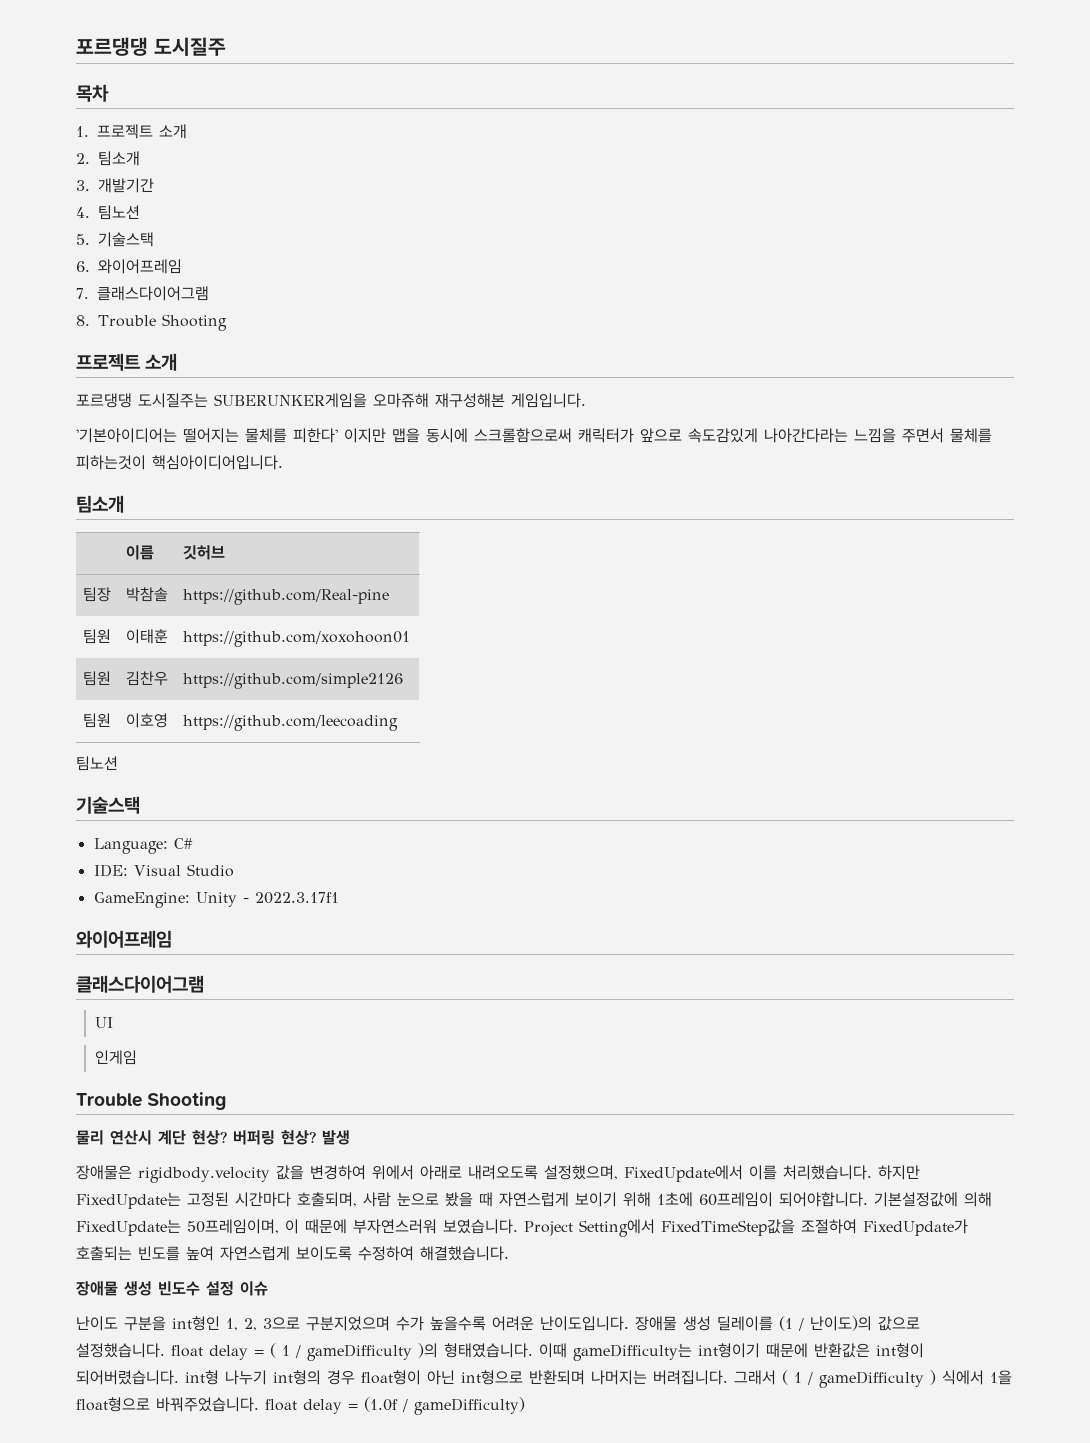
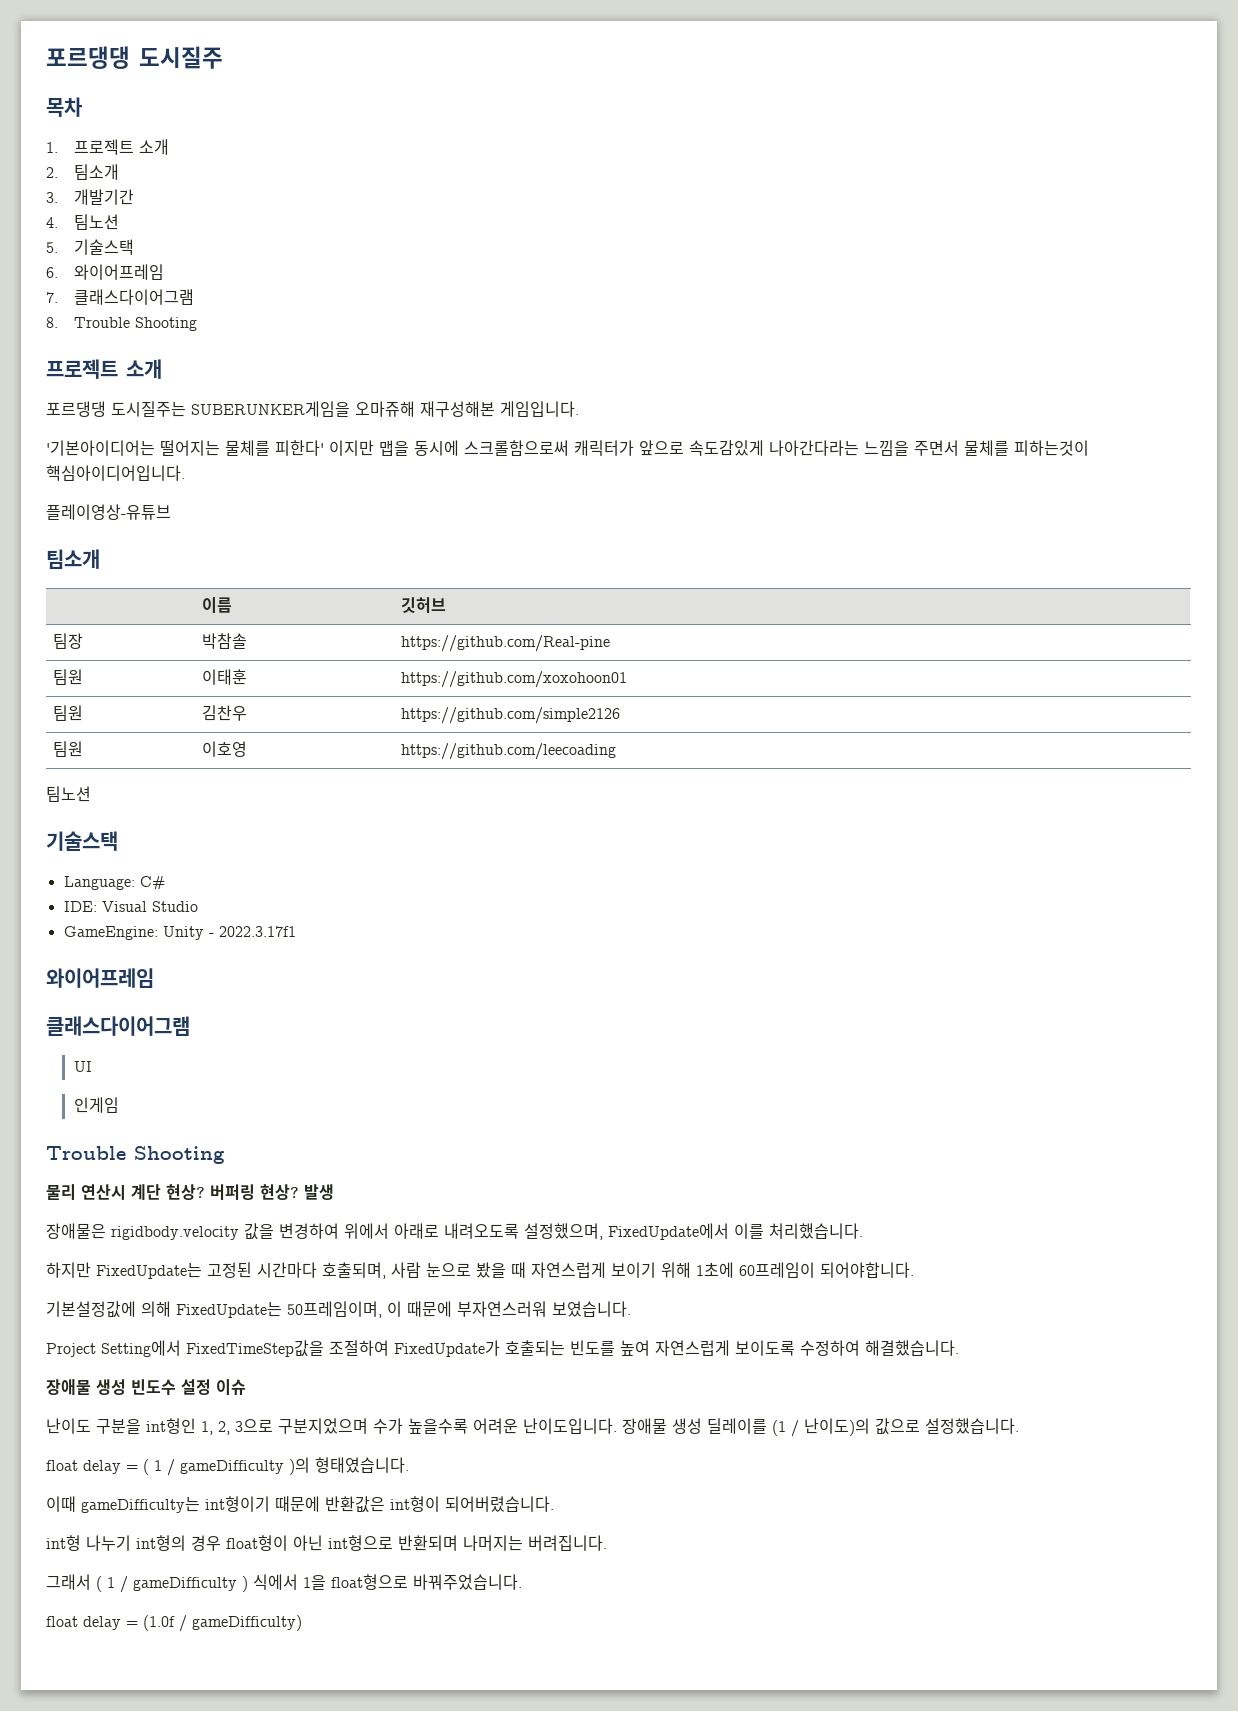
+ 플레이영상-유튜브
- 장애물은 rigidbody.velocity 값을 변경하여 위에서 아래로 내려오도록 설정했으며, FixedUpdate에서 이를 처리했습니다. 하지만 FixedUpdate는 고정된 시간마다 호출되며, 사람 눈으로 봤을 때 자연스럽게 보이기 위해 1초에 60프레임이 되어야합니다. 기본설정값에 의해 FixedUpdate는 50프레임이며, 이 때문에 부자연스러워 보였습니다. Project Setting에서 FixedTimeStep값을 조절하여 FixedUpdate가 호출되는 빈도를 높여 자연스럽게 보이도록 수정하여 해결했습니다.
+ 장애물은 rigidbody.velocity 값을 변경하여 위에서 아래로 내려오도록 설정했으며, FixedUpdate에서 이를 처리했습니다.
+ 하지만 FixedUpdate는 고정된 시간마다 호출되며, 사람 눈으로 봤을 때 자연스럽게 보이기 위해 1초에 60프레임이 되어야합니다.
+ 기본설정값에 의해 FixedUpdate는 50프레임이며, 이 때문에 부자연스러워 보였습니다.
+ Project Setting에서 FixedTimeStep값을 조절하여 FixedUpdate가 호출되는 빈도를 높여 자연스럽게 보이도록 수정하여 해결했습니다.
- 장애물 생성 딜레이를 (1 / 난이도)의 값으로 설정했습니다. float delay = ( 1 / gameDifficulty )의 형태였습니다. 이때 gameDifficulty는 int형이기 때문에 반환값은 int형이 되어버렸습니다. int형 나누기 int형의 경우 float형이 아닌 int형으로 반환되며 나머지는 버려집니다. 그래서 ( 1 / gameDifficulty ) 식에서 1을 float형으로 바꿔주었습니다. float delay = (1.0f / gameDifficulty)
+ 장애물 생성 딜레이를 (1 / 난이도)의 값으로 설정했습니다.
+ float delay = ( 1 / gameDifficulty )의 형태였습니다.
+ 이때 gameDifficulty는 int형이기 때문에 반환값은 int형이 되어버렸습니다.
+ int형 나누기 int형의 경우 float형이 아닌 int형으로 반환되며 나머지는 버려집니다.
+ 그래서 ( 1 / gameDifficulty ) 식에서 1을 float형으로 바꿔주었습니다.
+ float delay = (1.0f / gameDifficulty)

